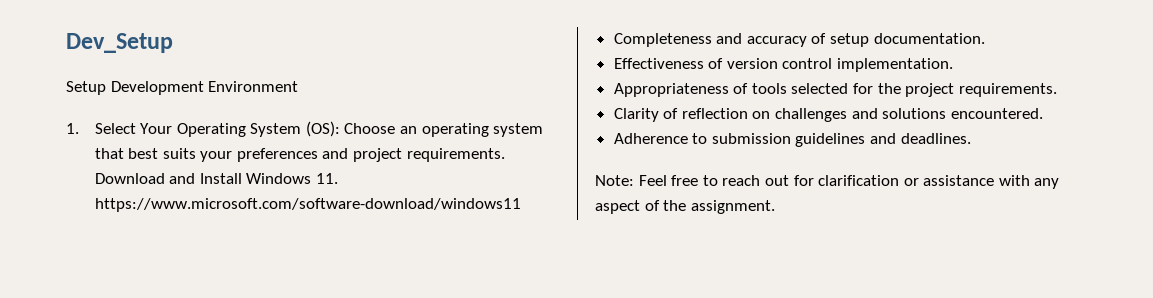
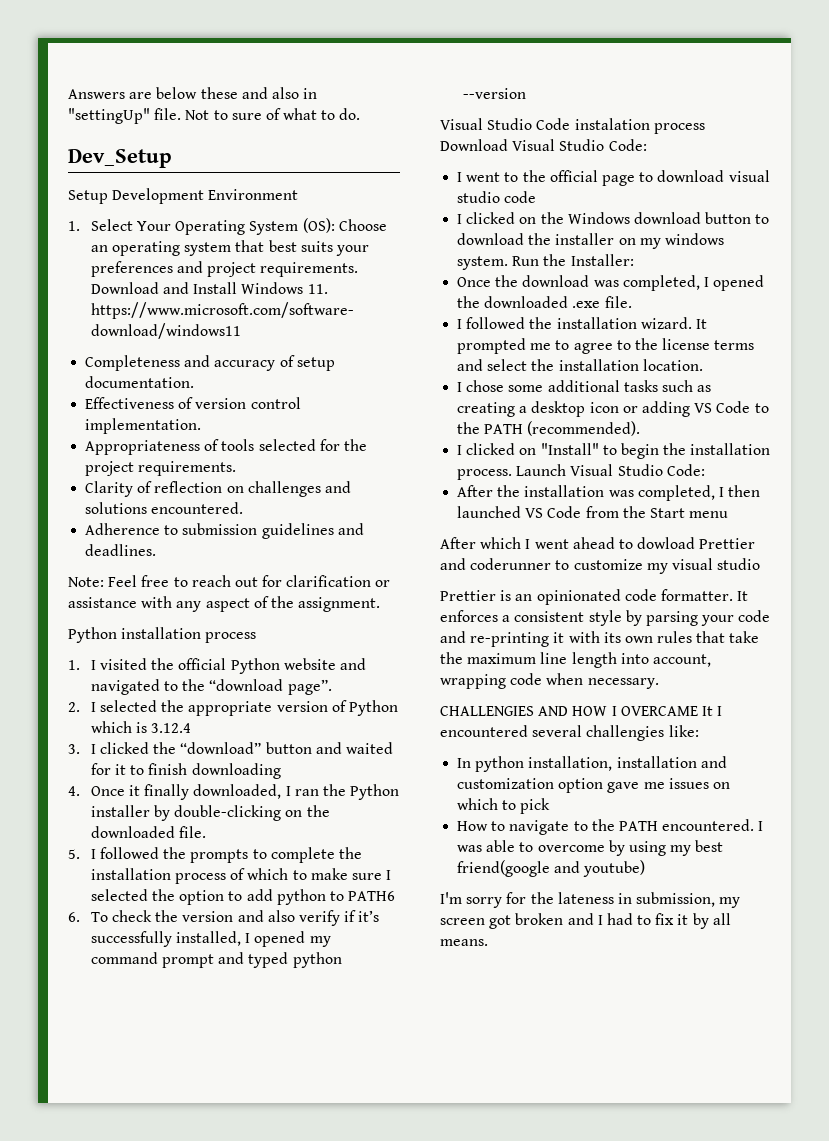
+ Answers are below these and also in "settingUp" file. Not to sure of what to do.
+ Python installation process
+ 1. I visited the official Python website and navigated to the “download page”.
+ 2. I selected the appropriate version of Python which is 3.12.4
+ 3. I clicked the “download” button and waited for it to finish downloading
+ 4. Once it finally downloaded, I ran the Python installer by double-clicking on the downloaded file.
+ 5. I followed the prompts to complete the installation process of which to make sure I selected the option to add python to PATH6
+ 6. To check the version and also verify if it’s successfully installed, I opened my command prompt and typed python --version
+ Visual Studio Code instalation process Download Visual Studio Code:
+ I went to the official page to download visual studio code
+ I clicked on the Windows download button to download the installer on my windows system. Run the Installer:
+ Once the download was completed, I opened the downloaded .exe file.
+ I followed the installation wizard. It prompted me to agree to the license terms and select the installation location.
+ I chose some additional tasks such as creating a desktop icon or adding VS Code to the PATH (recommended).
+ I clicked on "Install" to begin the installation process. Launch Visual Studio Code:
+ After the installation was completed, I then launched VS Code from the Start menu
+ After which I went ahead to dowload Prettier and coderunner to customize my visual studio
+ Prettier is an opinionated code formatter. It enforces a consistent style by parsing your code and re-printing it with its own rules that take the maximum line length into account, wrapping code when necessary.
+ CHALLENGIES AND HOW I OVERCAME It I encountered several challengies like:
+ In python installation, installation and customization option gave me issues on which to pick
+ How to navigate to the PATH encountered. I was able to overcome by using my best friend(google and youtube)
+ I'm sorry for the lateness in submission, my screen got broken and I had to fix it by all means.

